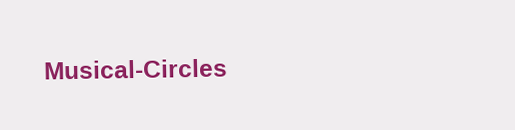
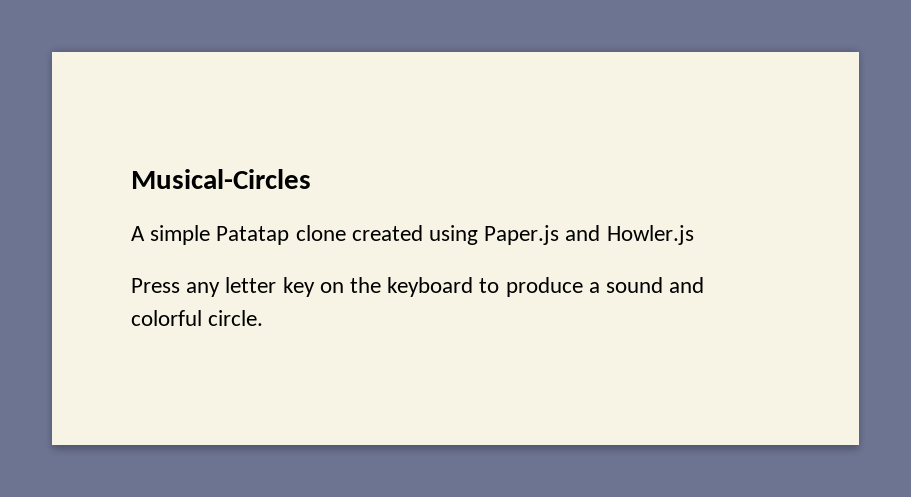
+ A simple Patatap clone created using Paper.js and Howler.js
+ Press any letter key on the keyboard to produce a sound and colorful circle.

